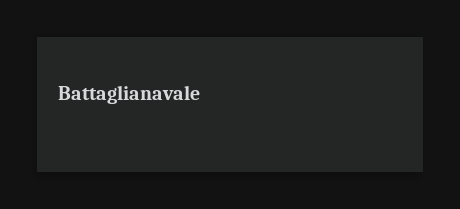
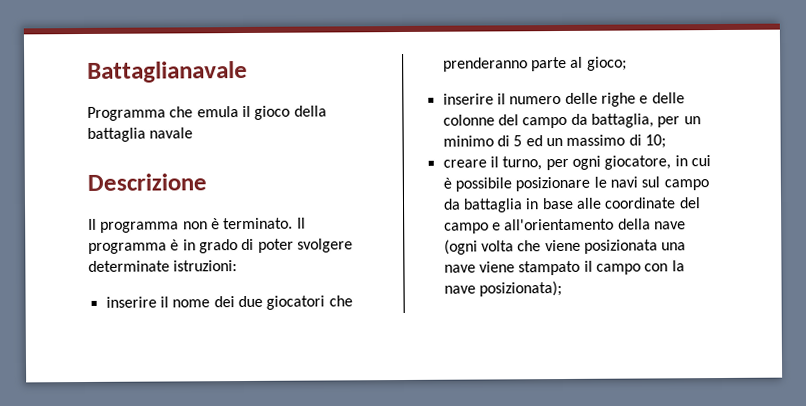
+ Programma che emula il gioco della battaglia navale
+ Descrizione
+ Il programma non è terminato. Il programma è in grado di poter svolgere determinate istruzioni:
+ inserire il nome dei due giocatori che prenderanno parte al gioco;
+ inserire il numero delle righe e delle colonne del campo da battaglia, per un minimo di 5 ed un massimo di 10;
+ creare il turno, per ogni giocatore, in cui è possibile posizionare le navi sul campo da battaglia in base alle coordinate del campo e all'orientamento della nave (ogni volta che viene posizionata una nave viene stampato il campo con la nave posizionata);

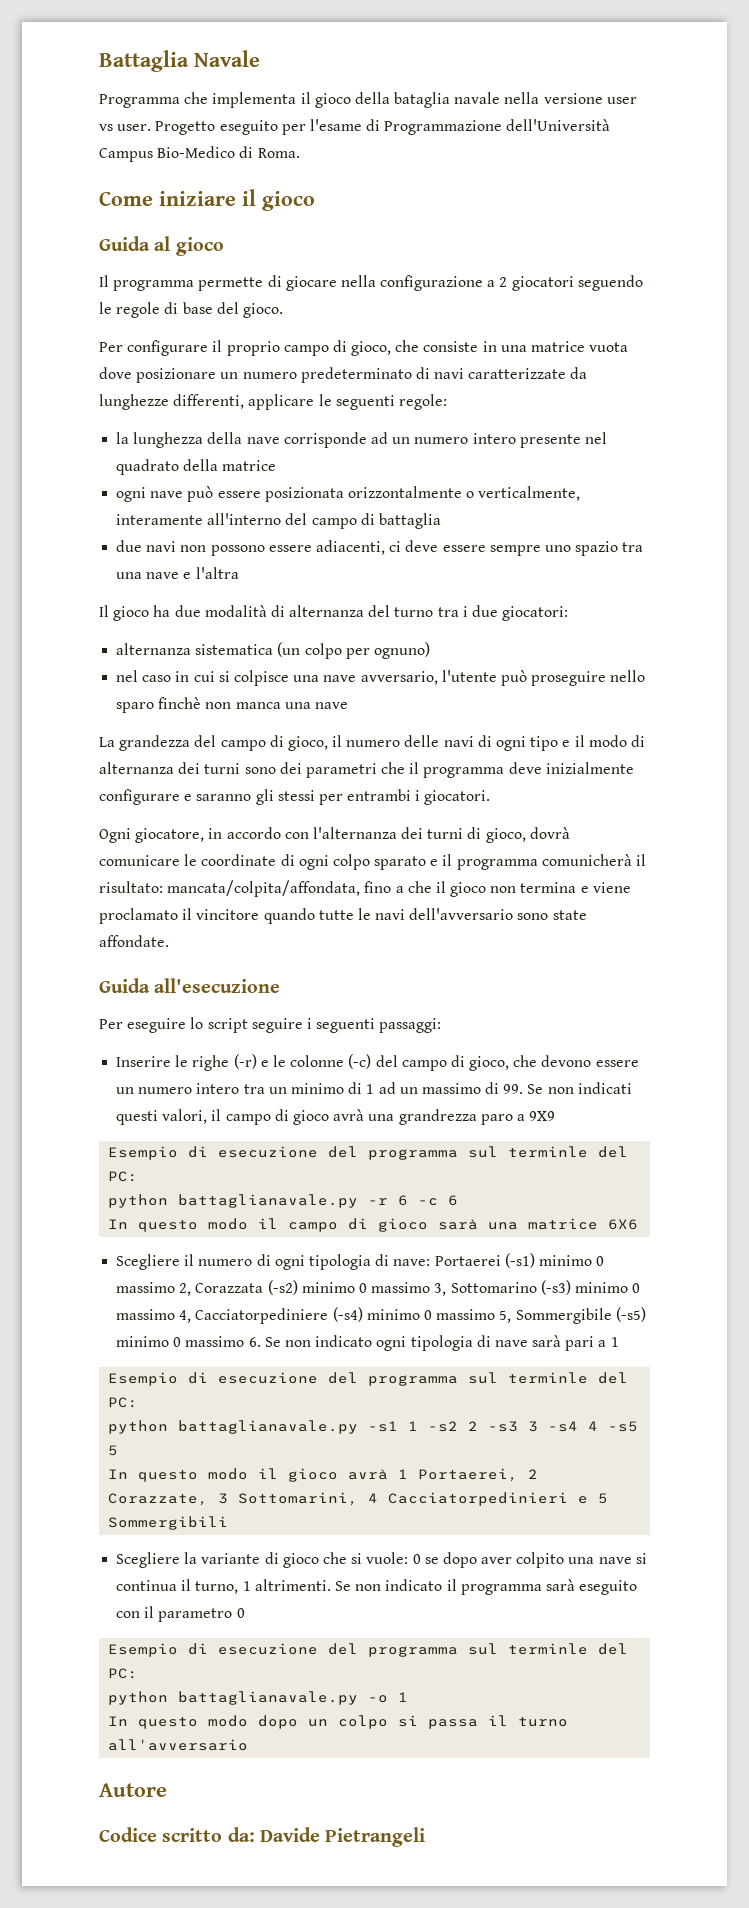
- Battaglianavale
+ Battaglia Navale
- Programma che emula il gioco della battaglia navale
- Descrizione
- Il programma non è terminato. Il programma è in grado di poter svolgere determinate istruzioni:
- inserire il nome dei due giocatori che prenderanno parte al gioco;
- inserire il numero delle righe e delle colonne del campo da battaglia, per un minimo di 5 ed un massimo di 10;
- creare il turno, per ogni giocatore, in cui è possibile posizionare le navi sul campo da battaglia in base alle coordinate del campo e all'orientamento della nave (ogni volta che viene posizionata una nave viene stampato il campo con la nave posizionata);
+ Programma che implementa il gioco della bataglia navale nella versione user vs user. Progetto eseguito per l'esame di Programmazione dell'Università Campus Bio-Medico di Roma.
+ Come iniziare il gioco
+ Guida al gioco
+ Il programma permette di giocare nella configurazione a 2 giocatori seguendo le regole di base del gioco.
+ Per configurare il proprio campo di gioco, che consiste in una matrice vuota dove posizionare un numero predeterminato di navi caratterizzate da lunghezze differenti, applicare le seguenti regole:
+ la lunghezza della nave corrisponde ad un numero intero presente nel quadrato della matrice
+ ogni nave può essere posizionata orizzontalmente o verticalmente, interamente all'interno del campo di battaglia
+ due navi non possono essere adiacenti, ci deve essere sempre uno spazio tra una nave e l'altra
+ Il gioco ha due modalità di alternanza del turno tra i due giocatori:
+ alternanza sistematica (un colpo per ognuno)
+ nel caso in cui si colpisce una nave avversario, l'utente può proseguire nello sparo finchè non manca una nave
+ La grandezza del campo di gioco, il numero delle navi di ogni tipo e il modo di alternanza dei turni sono dei parametri che il programma deve inizialmente configurare e saranno gli stessi per entrambi i giocatori.
+ Ogni giocatore, in accordo con l'alternanza dei turni di gioco, dovrà comunicare le coordinate di ogni colpo sparato e il programma comunicherà il risultato: mancata/colpita/affondata, fino a che il gioco non termina e viene proclamato il vincitore quando tutte le navi dell'avversario sono state affondate.
+ Guida all'esecuzione
+ Per eseguire lo script seguire i seguenti passaggi:
+ Inserire le righe (-r) e le colonne (-c) del campo di gioco, che devono essere un numero intero tra un minimo di 1 ad un massimo di 99. Se non indicati questi valori, il campo di gioco avrà una grandrezza paro a 9X9
+ Esempio di esecuzione del programma sul terminle del PC:
+ python battaglianavale.py -r 6 -c 6
+ In questo modo il campo di gioco sarà una matrice 6X6
+ Scegliere il numero di ogni tipologia di nave: Portaerei (-s1) minimo 0 massimo 2, Corazzata (-s2) minimo 0 massimo 3, Sottomarino (-s3) minimo 0 massimo 4, Cacciatorpediniere (-s4) minimo 0 massimo 5, Sommergibile (-s5) minimo 0 massimo 6. Se non indicato ogni tipologia di nave sarà pari a 1
+ Esempio di esecuzione del programma sul terminle del PC:
+ python battaglianavale.py -s1 1 -s2 2 -s3 3 -s4 4 -s5 5
+ In questo modo il gioco avrà 1 Portaerei, 2 Corazzate, 3 Sottomarini, 4 Cacciatorpedinieri e 5 Sommergibili
+ Scegliere la variante di gioco che si vuole: 0 se dopo aver colpito una nave si continua il turno, 1 altrimenti. Se non indicato il programma sarà eseguito con il parametro 0
+ Esempio di esecuzione del programma sul terminle del PC:
+ python battaglianavale.py -o 1
+ In questo modo dopo un colpo si passa il turno all'avversario
+ Autore
+ Codice scritto da: Davide Pietrangeli

